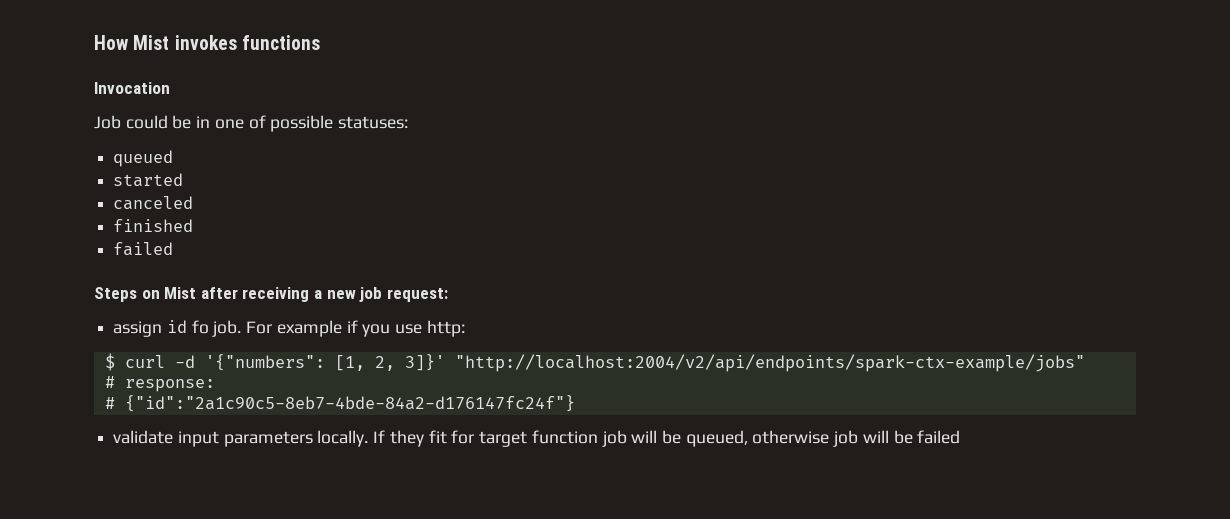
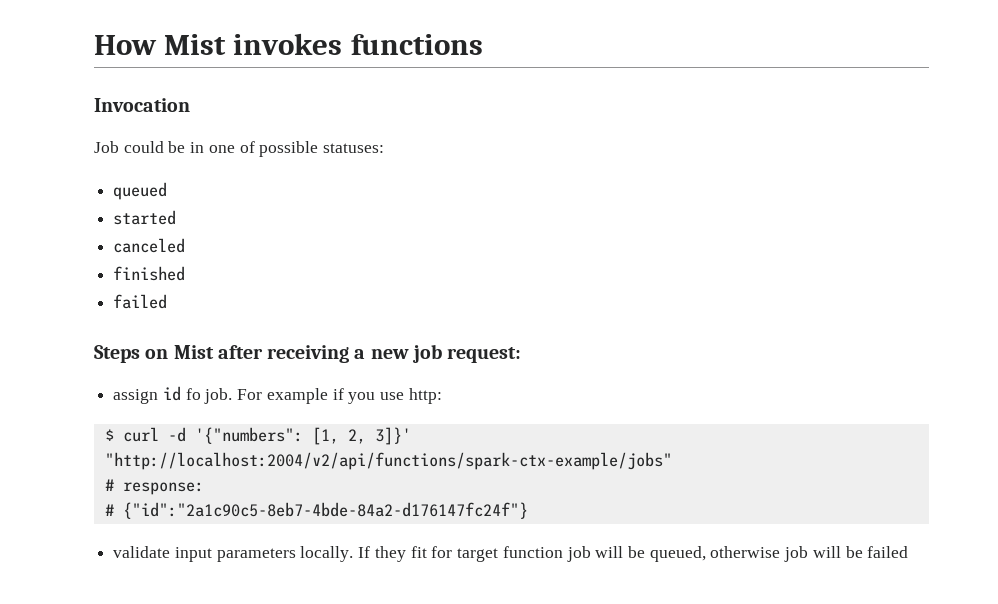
- $ curl -d '{"numbers": [1, 2, 3]}' "http://localhost:2004/v2/api/endpoints/spark-ctx-example/jobs"
+ $ curl -d '{"numbers": [1, 2, 3]}' "http://localhost:2004/v2/api/functions/spark-ctx-example/jobs"

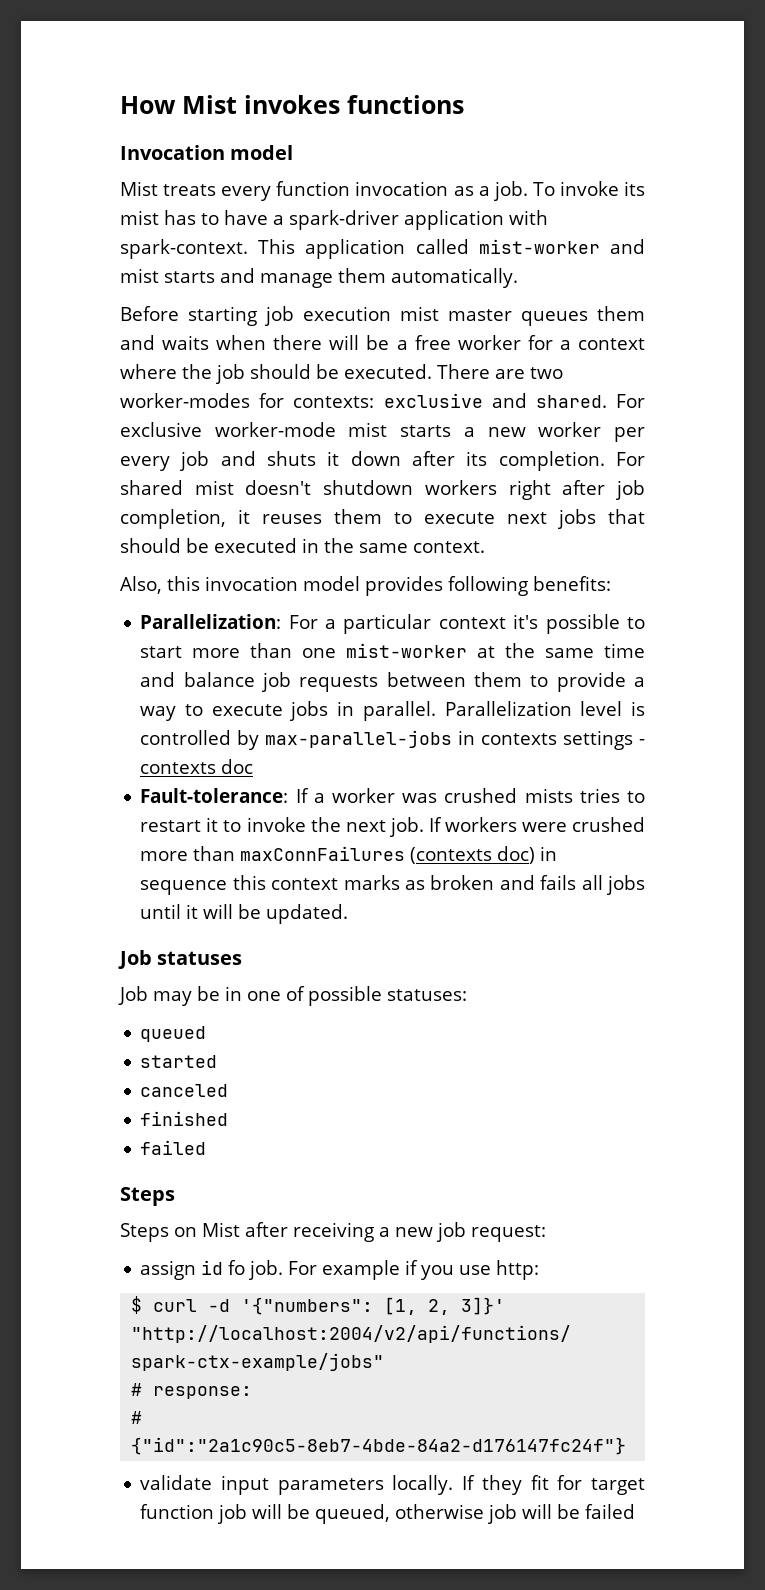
- Invocation
- Job could be in one of possible statuses:
+ Invocation model
+ Mist treats every function invocation as a job. To invoke its mist has to have a spark-driver application with spark-context. This application called mist-worker and mist starts and manage them automatically.
+ Before starting job execution mist master queues them and waits when there will be a free worker for a context where the job should be executed. There are two worker-modes for contexts: exclusive and shared. For exclusive worker-mode mist starts a new worker per every job and shuts it down after its completion. For shared mist doesn't shutdown workers right after job completion, it reuses them to execute next jobs that should be executed in the same context.
+ Also, this invocation model provides following benefits:
+ Parallelization: For a particular context it's possible to start more than one mist-worker at the same time and balance job requests between them to provide a way to execute jobs in parallel. Parallelization level is controlled by max-parallel-jobs in contexts settings - contexts doc
+ Fault-tolerance: If a worker was crushed mists tries to restart it to invoke the next job. If workers were crushed more than maxConnFailures (contexts doc) in sequence this context marks as broken and fails all jobs until it will be updated.
+ Job statuses
+ Job may be in one of possible statuses:
  finished
  failed
+ Steps

